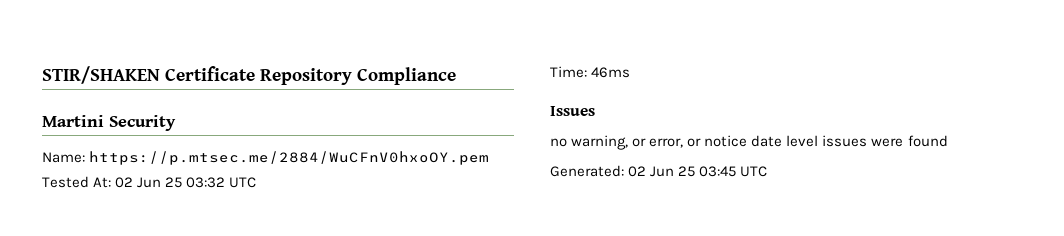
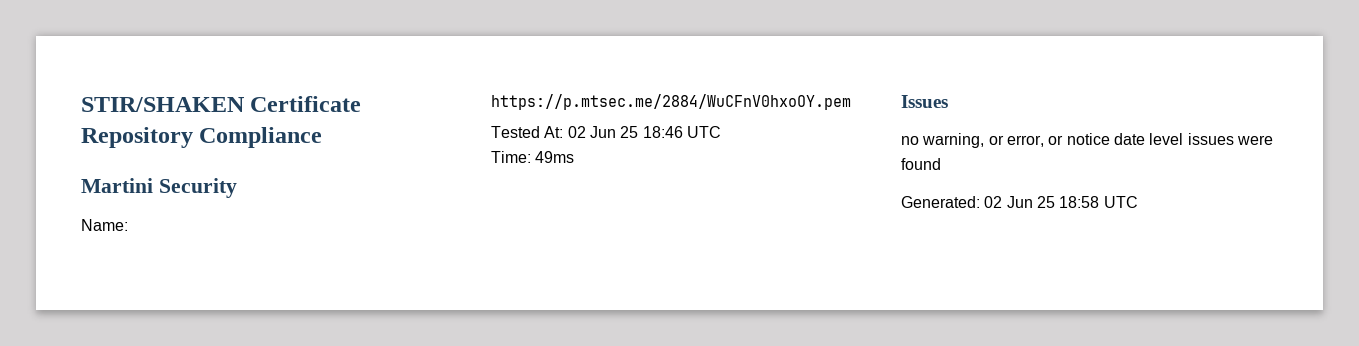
- Tested At: 02 Jun 25 03:32 UTC
+ Tested At: 02 Jun 25 18:46 UTC
- Time: 46ms
+ Time: 49ms
- Generated: 02 Jun 25 03:45 UTC
+ Generated: 02 Jun 25 18:58 UTC

